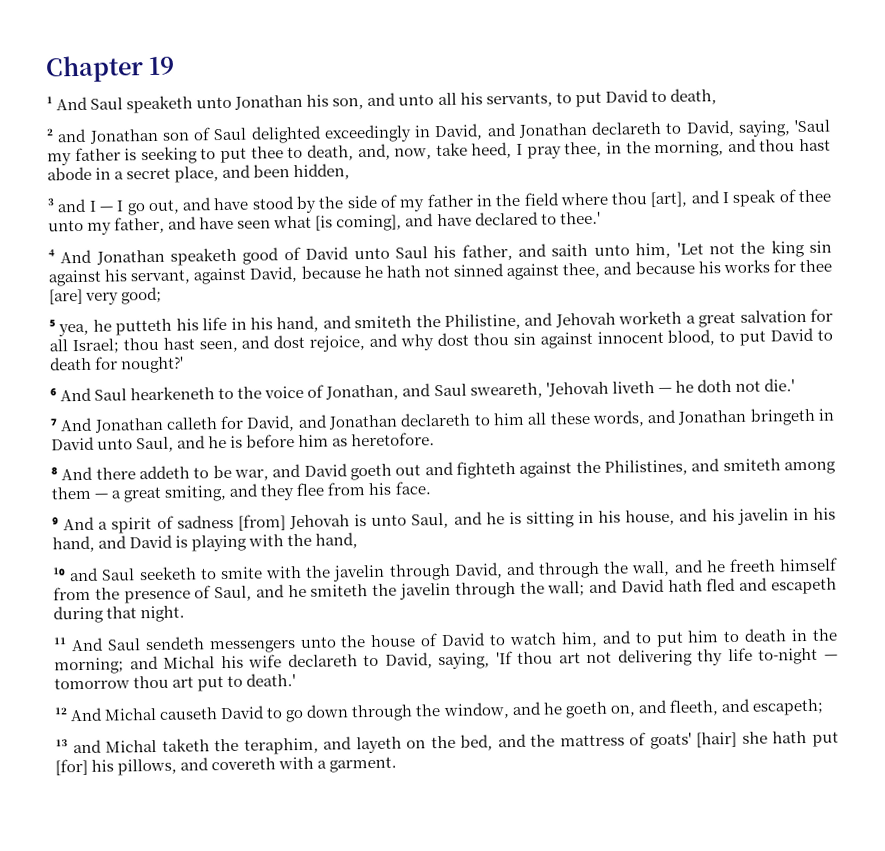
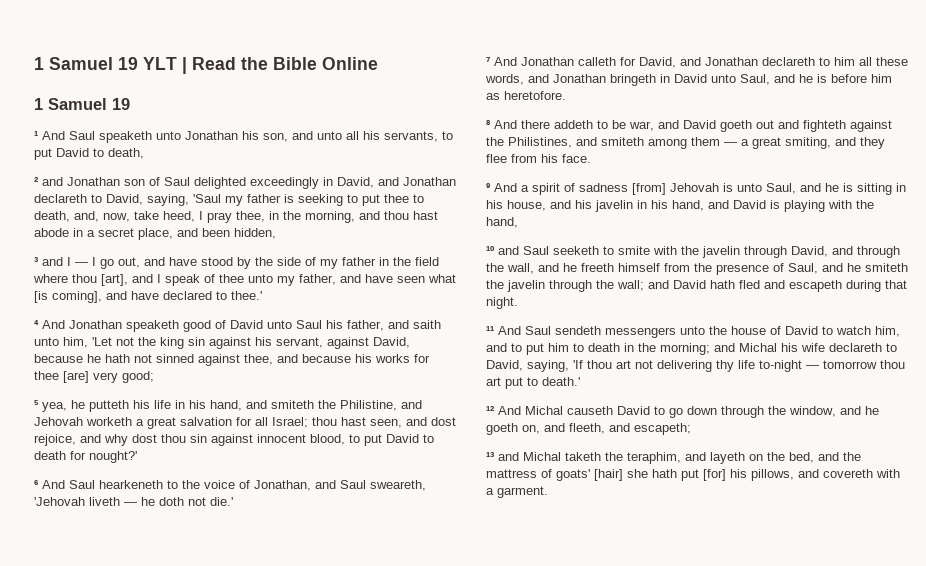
- Chapter 19
+ 1 Samuel 19 YLT | Read the Bible Online
+ 1 Samuel 19

